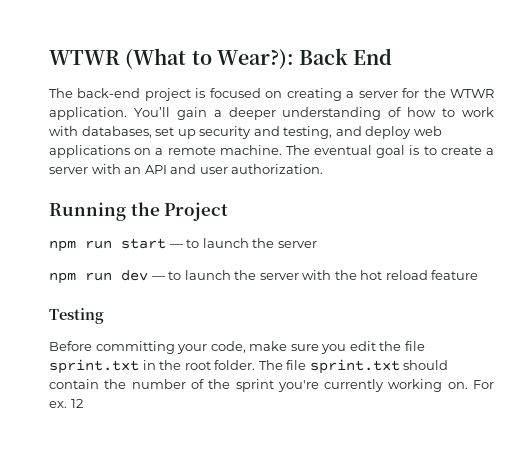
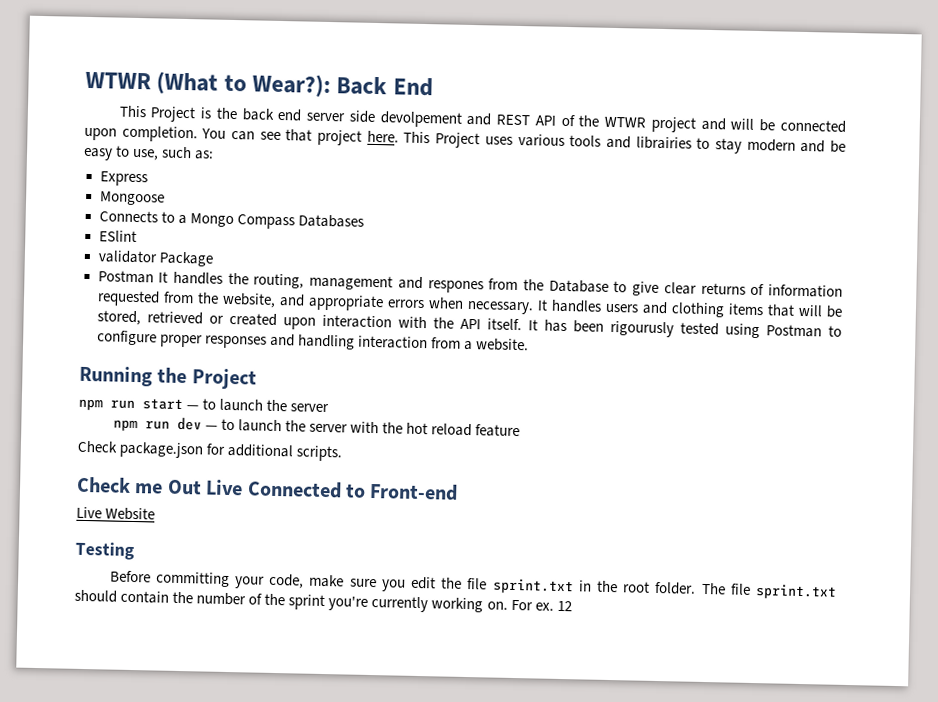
- The back-end project is focused on creating a server for the WTWR application. You’ll gain a deeper understanding of how to work with databases, set up security and testing, and deploy web applications on a remote machine. The eventual goal is to create a server with an API and user authorization.
+ This Project is the back end server side devolpement and REST API of the WTWR project and will be connected upon completion. You can see that project here. This Project uses various tools and librairies to stay modern and be easy to use, such as:
+ Express
+ Mongoose
+ Connects to a Mongo Compass Databases
+ ESlint
+ validator Package
+ Postman It handles the routing, management and respones from the Database to give clear returns of information requested from the website, and appropriate errors when necessary. It handles users and clothing items that will be stored, retrieved or created upon interaction with the API itself. It has been rigourusly tested using Postman to configure proper responses and handling interaction from a website.
+ Check package.json for additional scripts.
+ Check me Out Live Connected to Front-end
+ Live Website

